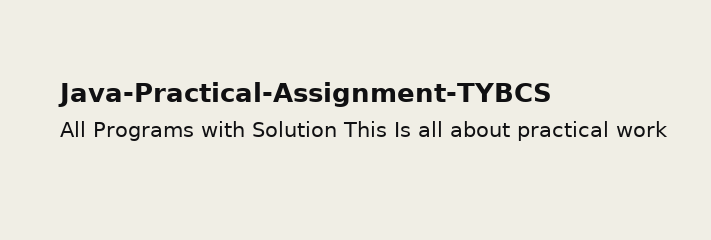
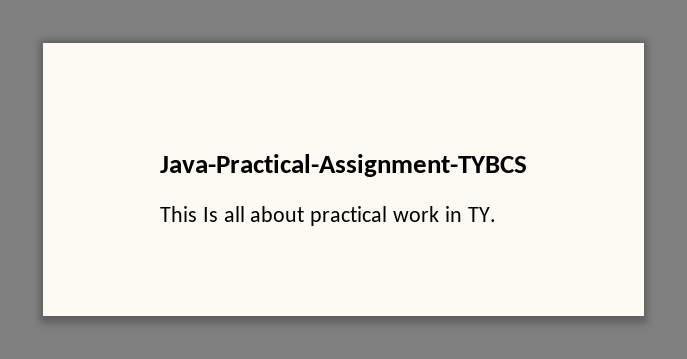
- All Programs with Solution This Is all about practical work
+ This Is all about practical work in TY.

